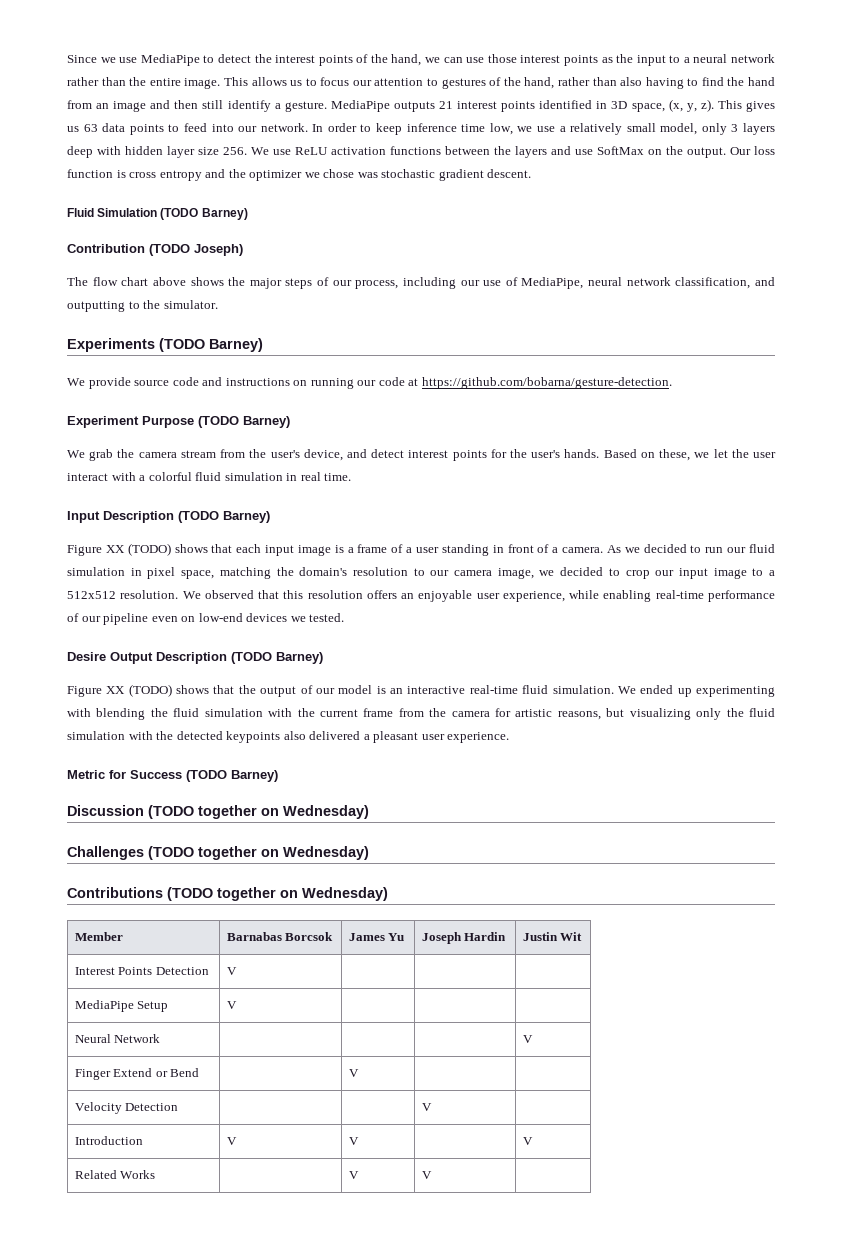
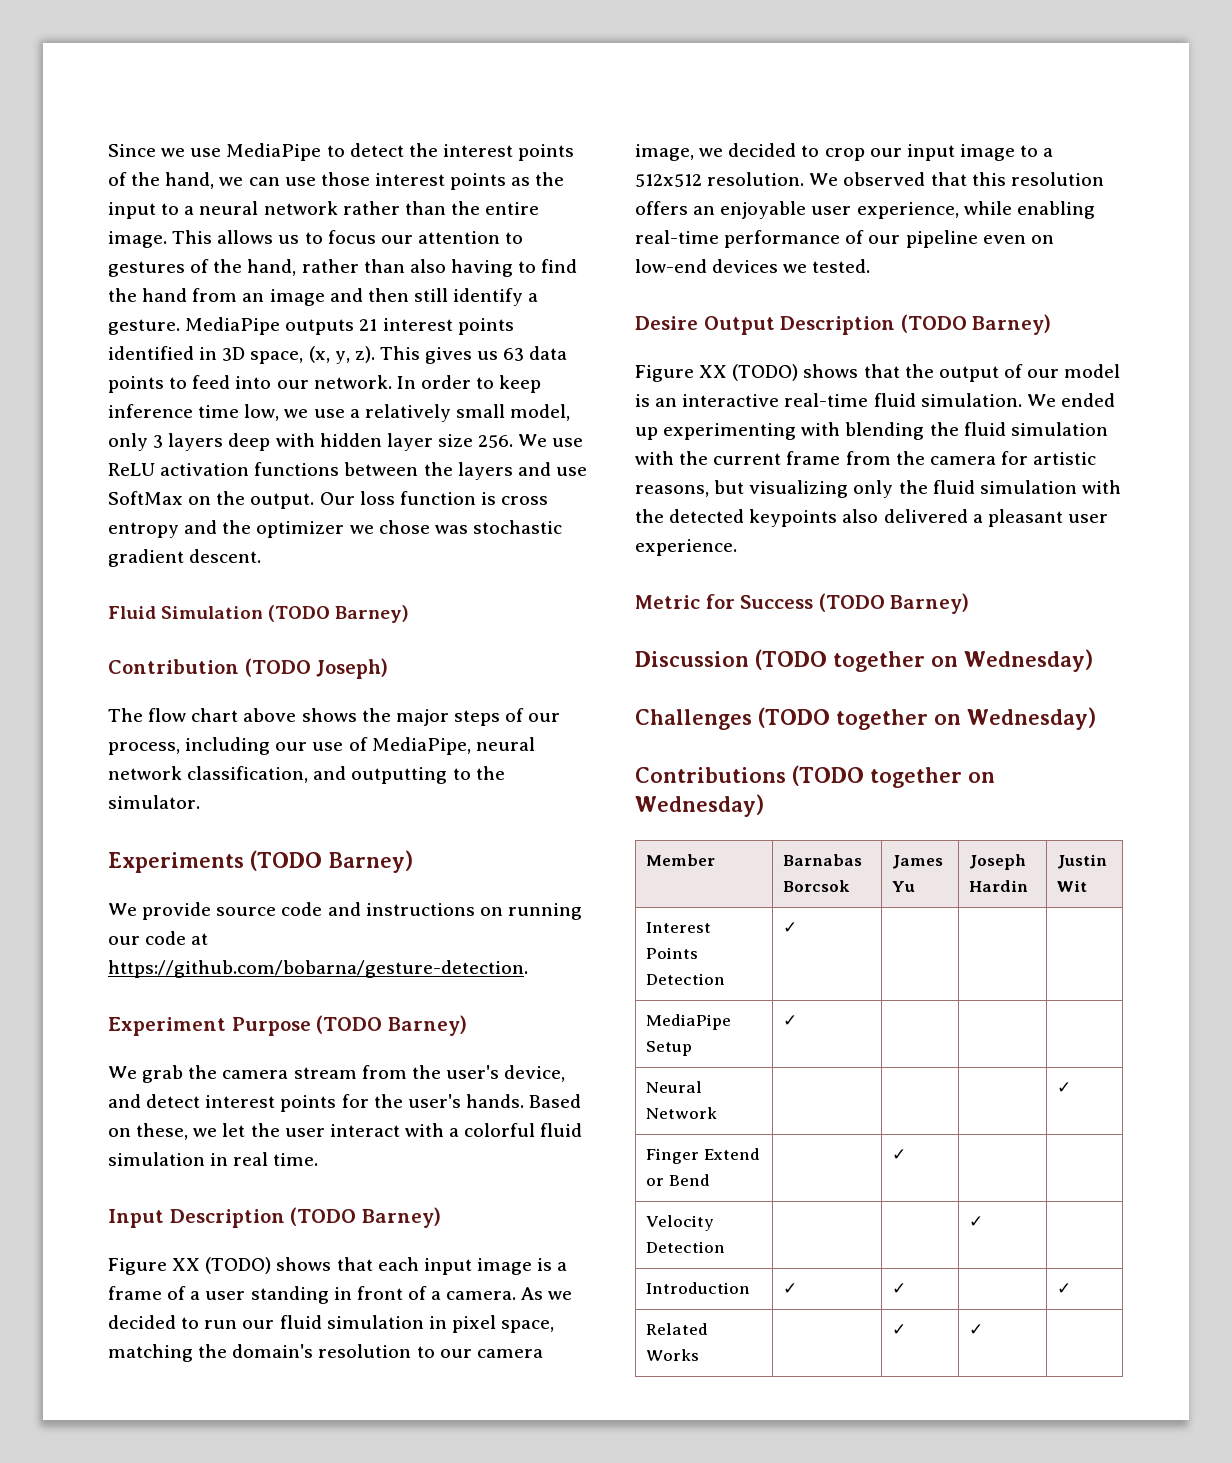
- Interest Points Detection | V | | |
+ Interest Points Detection | ✓ | | |
- MediaPipe Setup | V | | |
+ MediaPipe Setup | ✓ | | |
- Neural Network | | | | V
+ Neural Network | | | | ✓
- Finger Extend or Bend | | V | |
+ Finger Extend or Bend | | ✓ | |
- Velocity Detection | | | V |
+ Velocity Detection | | | ✓ |
- Introduction | V | V | | V
+ Introduction | ✓ | ✓ | | ✓
- Related Works | | V | V |
+ Related Works | | ✓ | ✓ |

